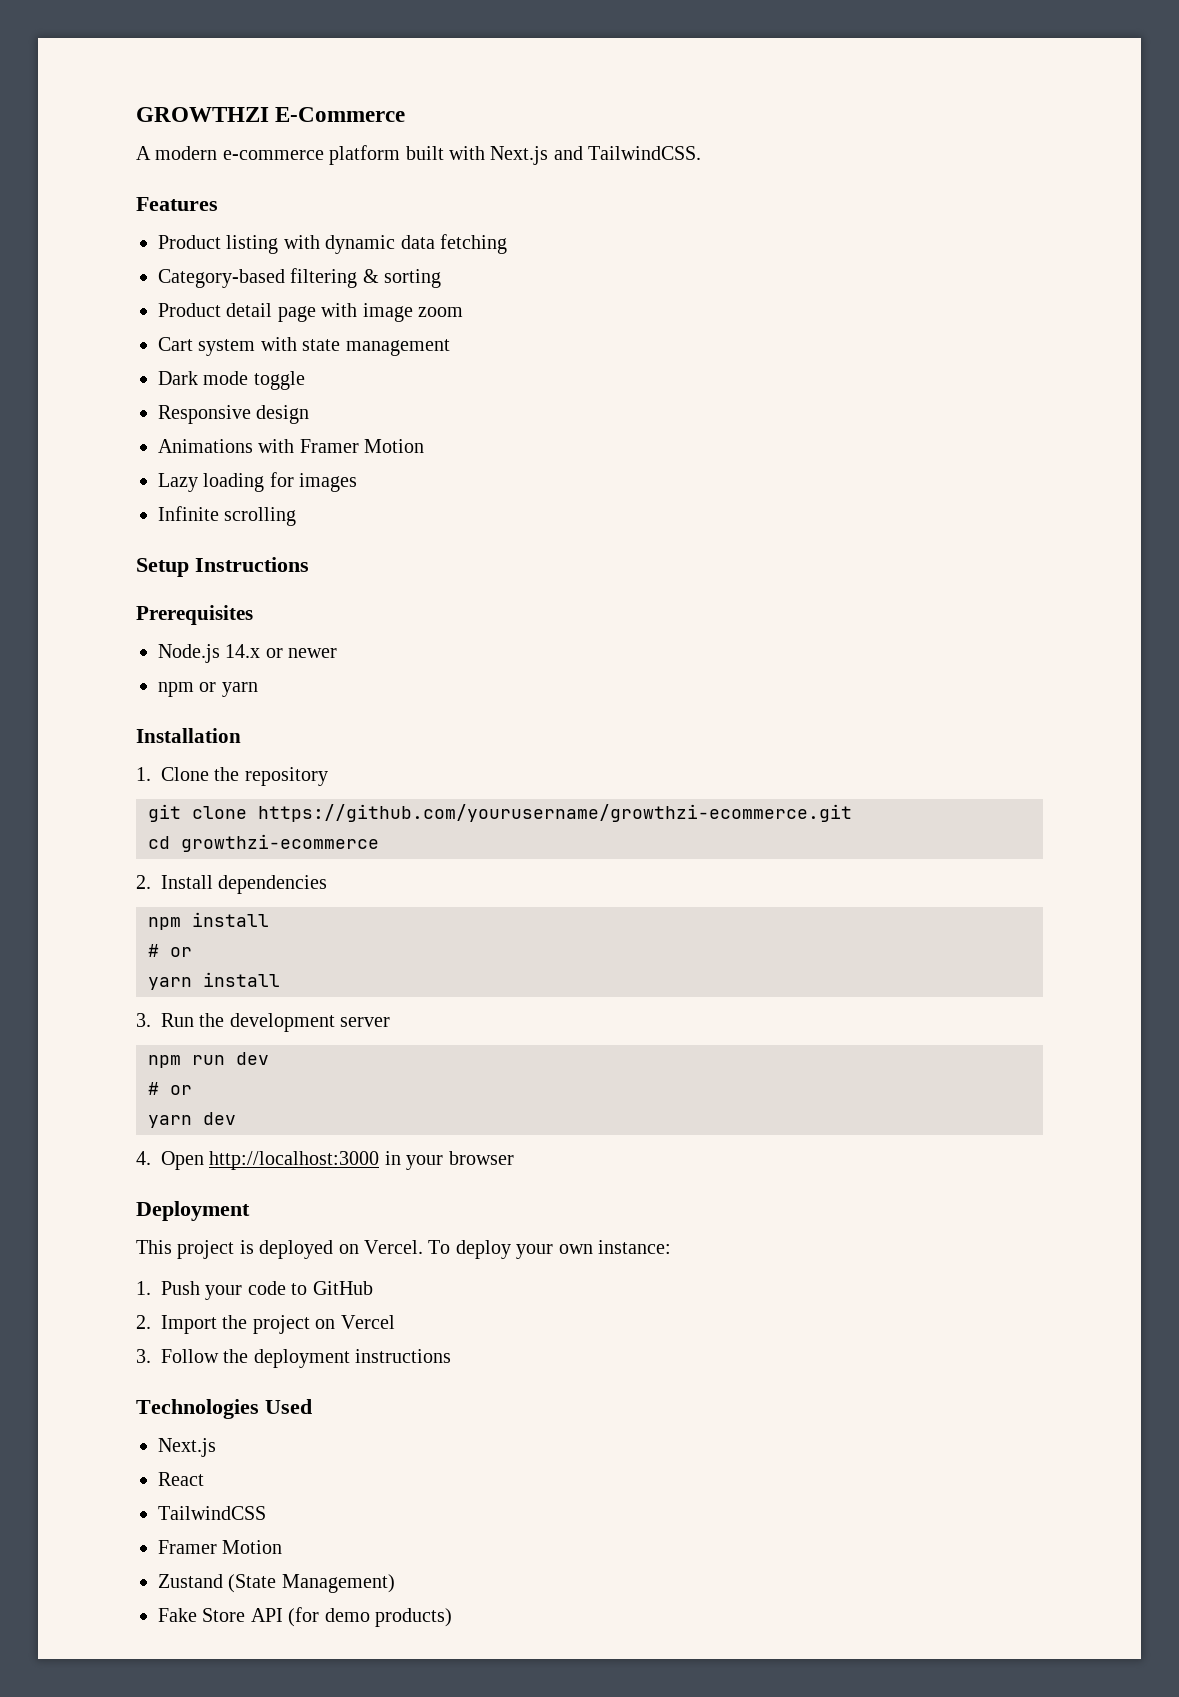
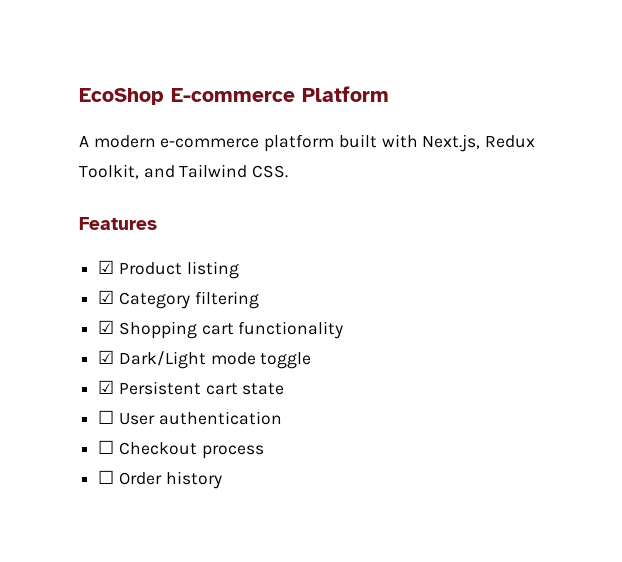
- GROWTHZI E-Commerce
+ EcoShop E-commerce Platform
- A modern e-commerce platform built with Next.js and TailwindCSS.
+ A modern e-commerce platform built with Next.js, Redux Toolkit, and Tailwind CSS.
- Product listing with dynamic data fetching
- Category-based filtering & sorting
- Product detail page with image zoom
- Cart system with state management
- Dark mode toggle
- Responsive design
- Animations with Framer Motion
- Lazy loading for images
- Infinite scrolling
- Setup Instructions
- Prerequisites
- Node.js 14.x or newer
- npm or yarn
- Installation
- 1. Clone the repository
- git clone https://github.com/yourusername/growthzi-ecommerce.git
- cd growthzi-ecommerce
- 2. Install dependencies
- npm install
- # or
- yarn install
- 3. Run the development server
- npm run dev
- # or
- yarn dev
- 4. Open http://localhost:3000 in your browser
- Deployment
- This project is deployed on Vercel. To deploy your own instance:
- 1. Push your code to GitHub
- 2. Import the project on Vercel
- 3. Follow the deployment instructions
- Technologies Used
- Next.js
- React
- TailwindCSS
- Framer Motion
- Zustand (State Management)
- Fake Store API (for demo products)
+ ☑ Product listing
+ ☑ Category filtering
+ ☑ Shopping cart functionality
+ ☑ Dark/Light mode toggle
+ ☑ Persistent cart state
+ ☐ User authentication
+ ☐ Checkout process
+ ☐ Order history

